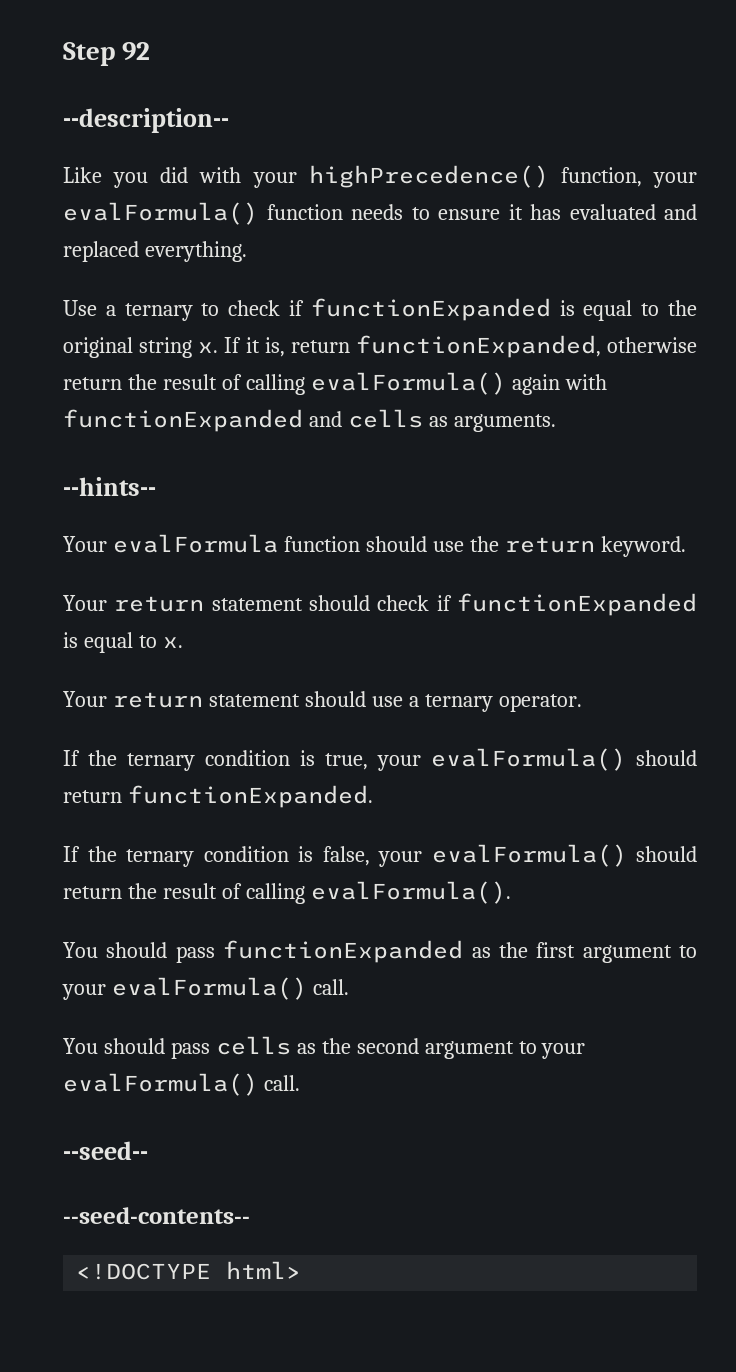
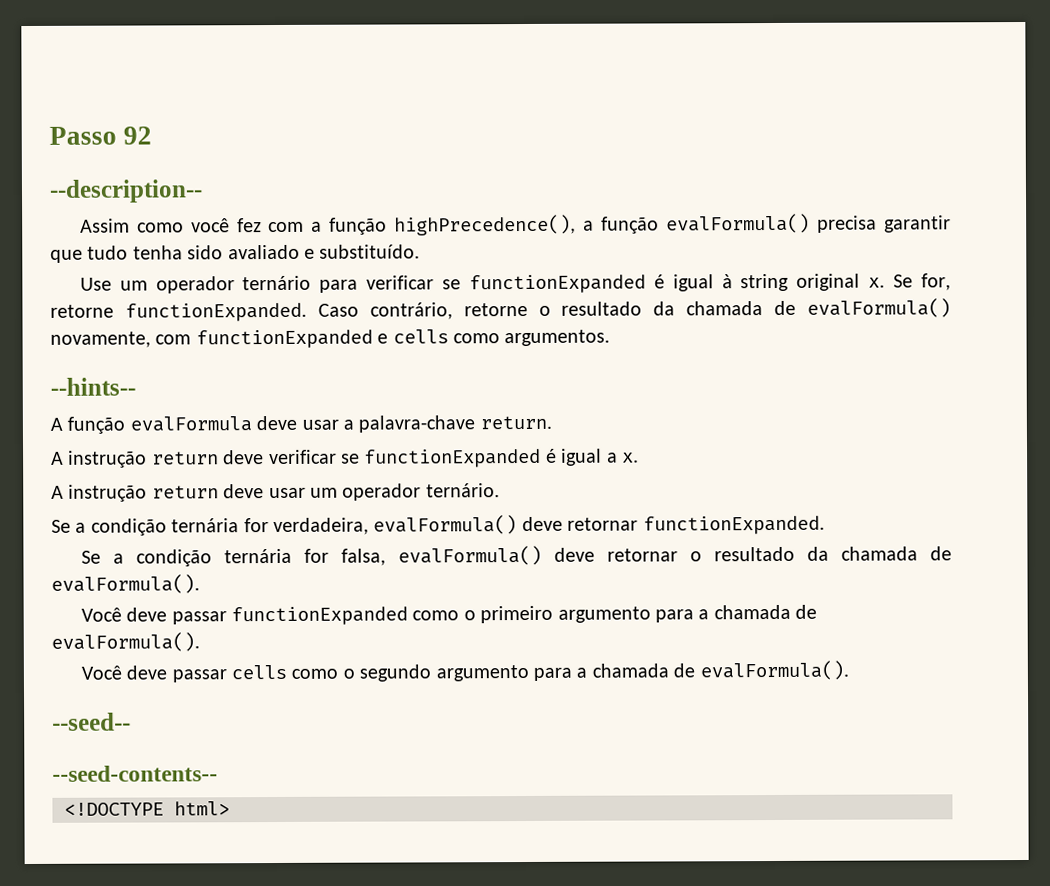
- Step 92
+ Passo 92
- Like you did with your highPrecedence() function, your evalFormula() function needs to ensure it has evaluated and replaced everything.
- Use a ternary to check if functionExpanded is equal to the original string x. If it is, return functionExpanded, otherwise return the result of calling evalFormula() again with functionExpanded and cells as arguments.
+ Assim como você fez com a função highPrecedence(), a função evalFormula() precisa garantir que tudo tenha sido avaliado e substituído.
+ Use um operador ternário para verificar se functionExpanded é igual à string original x. Se for, retorne functionExpanded. Caso contrário, retorne o resultado da chamada de evalFormula() novamente, com functionExpanded e cells como argumentos.
  --hints--
- Your evalFormula function should use the return keyword.
- Your return statement should check if functionExpanded is equal to x.
- Your return statement should use a ternary operator.
- If the ternary condition is true, your evalFormula() should return functionExpanded.
- If the ternary condition is false, your evalFormula() should return the result of calling evalFormula().
- You should pass functionExpanded as the first argument to your evalFormula() call.
- You should pass cells as the second argument to your evalFormula() call.
+ A função evalFormula deve usar a palavra-chave return.
+ A instrução return deve verificar se functionExpanded é igual a x.
+ A instrução return deve usar um operador ternário.
+ Se a condição ternária for verdadeira, evalFormula() deve retornar functionExpanded.
+ Se a condição ternária for falsa, evalFormula() deve retornar o resultado da chamada de evalFormula().
+ Você deve passar functionExpanded como o primeiro argumento para a chamada de evalFormula().
+ Você deve passar cells como o segundo argumento para a chamada de evalFormula().

